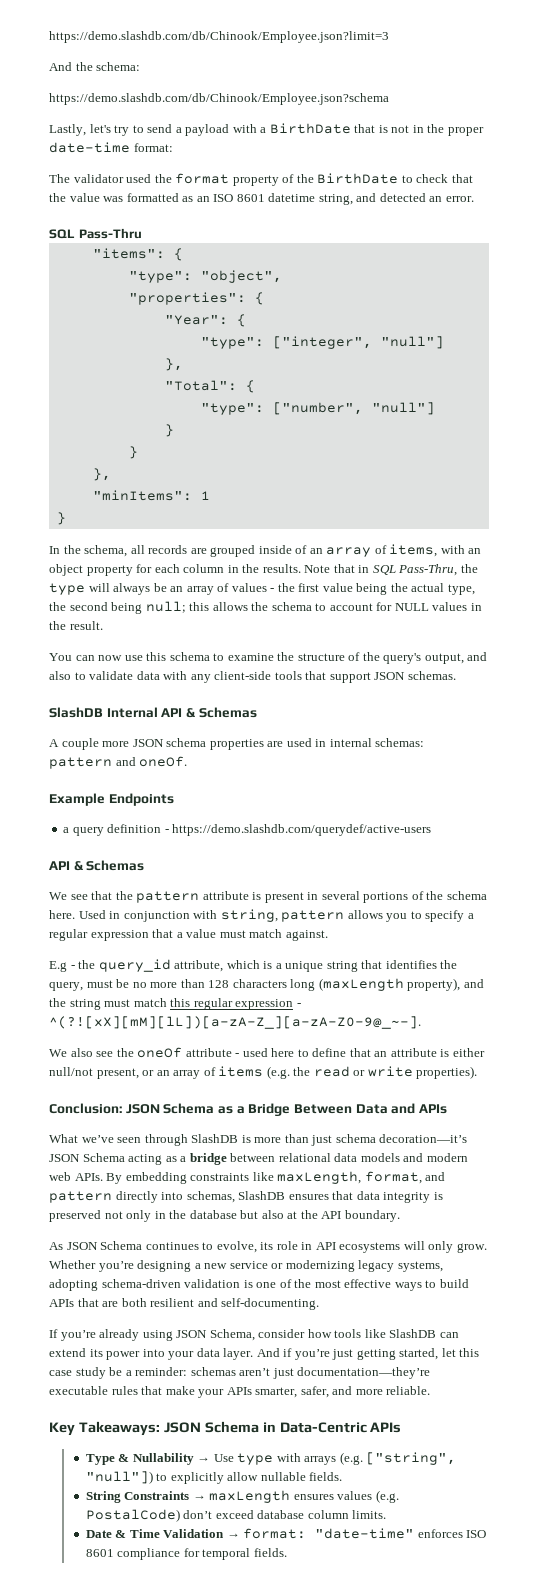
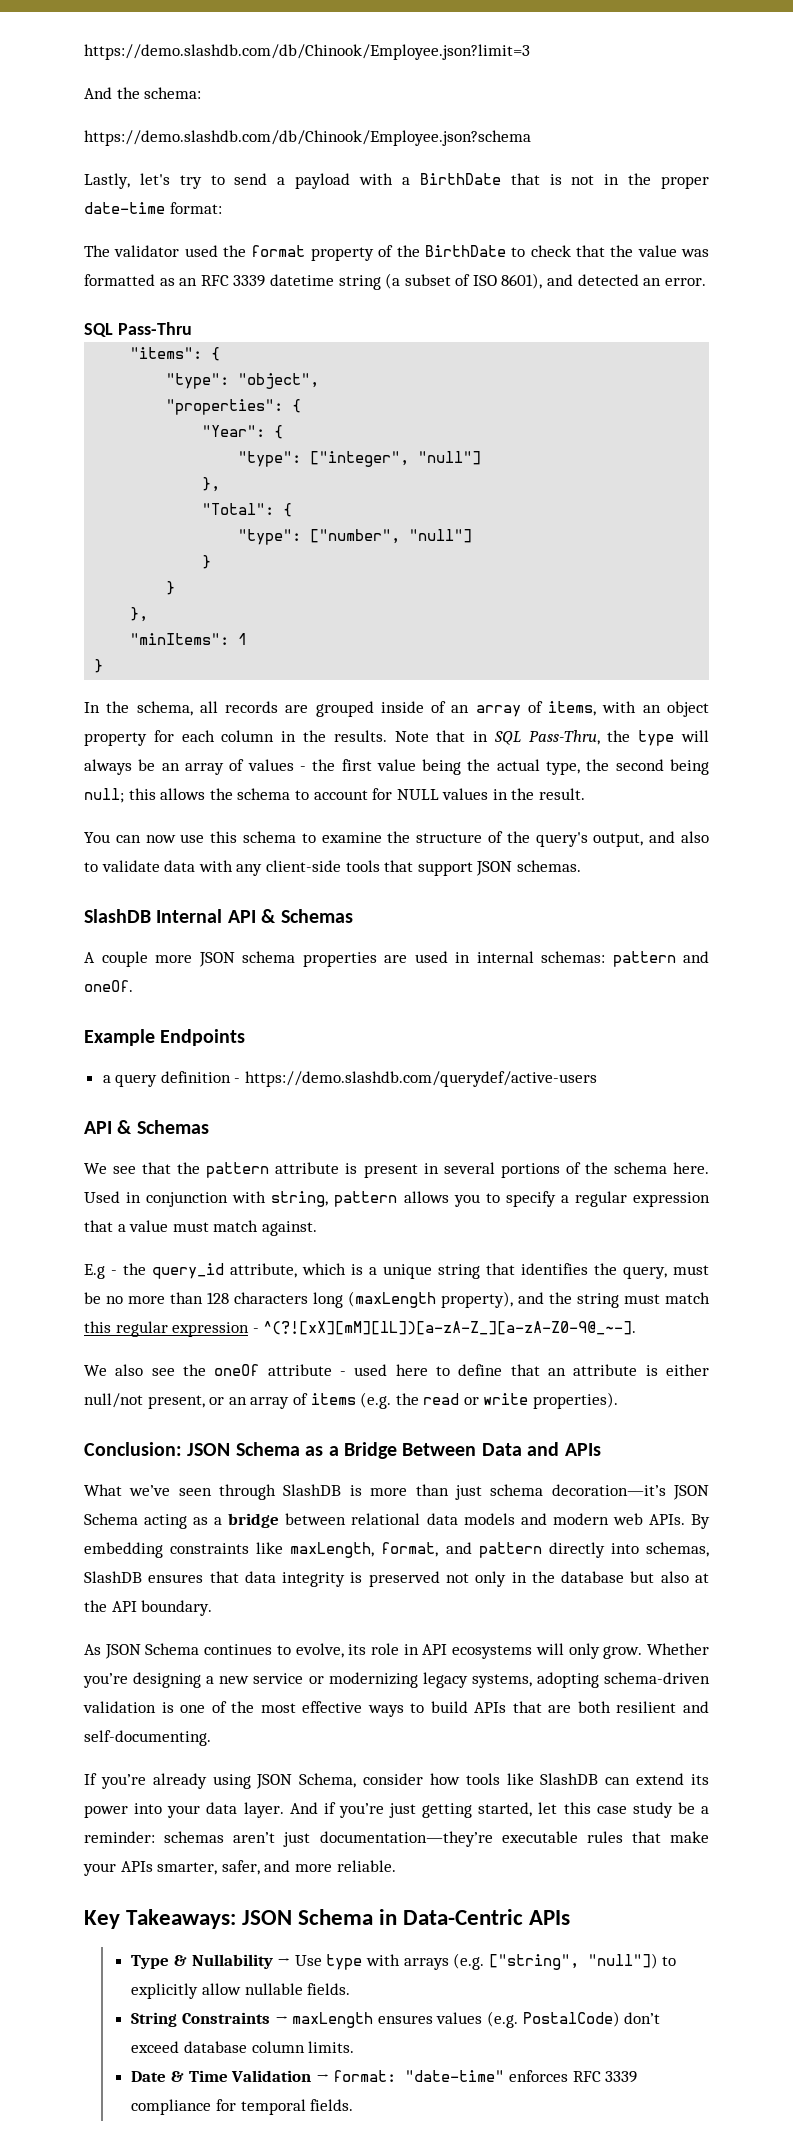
- The validator used the format property of the BirthDate to check that the value was formatted as an ISO 8601 datetime string, and detected an error.
+ The validator used the format property of the BirthDate to check that the value was formatted as an RFC 3339 datetime string (a subset of ISO 8601), and detected an error.
- Date & Time Validation → format: "date-time" enforces ISO 8601 compliance for temporal fields.
+ Date & Time Validation → format: "date-time" enforces RFC 3339 compliance for temporal fields.

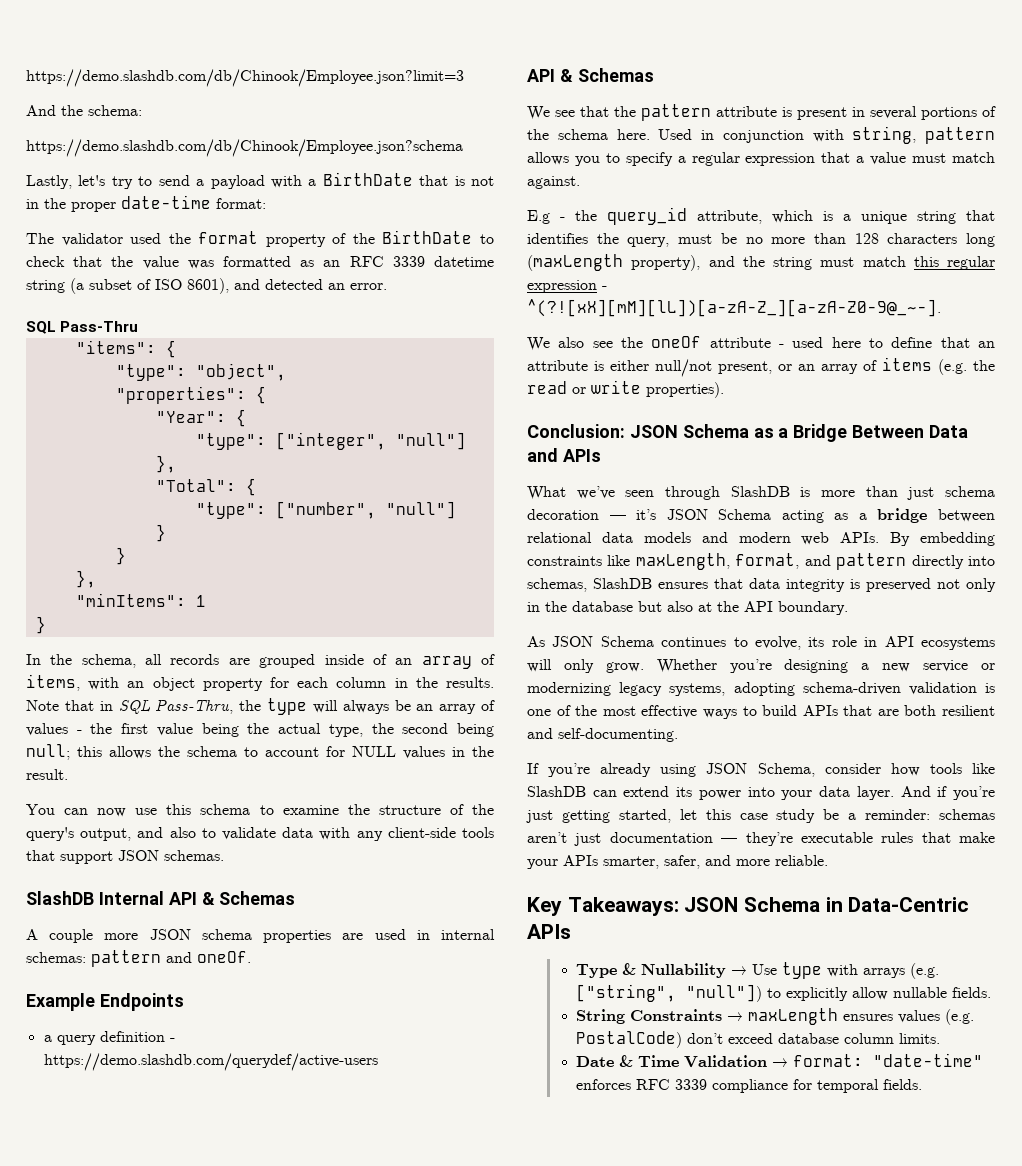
- What we’ve seen through SlashDB is more than just schema decoration—it’s JSON Schema acting as a bridge between relational data models and modern web APIs.
+ What we’ve seen through SlashDB is more than just schema decoration — it’s JSON Schema acting as a bridge between relational data models and modern web APIs.
- And if you’re just getting started, let this case study be a reminder: schemas aren’t just documentation—they’re executable rules that make your APIs smarter, safer, and more reliable.
+ And if you’re just getting started, let this case study be a reminder: schemas aren’t just documentation — they’re executable rules that make your APIs smarter, safer, and more reliable.

